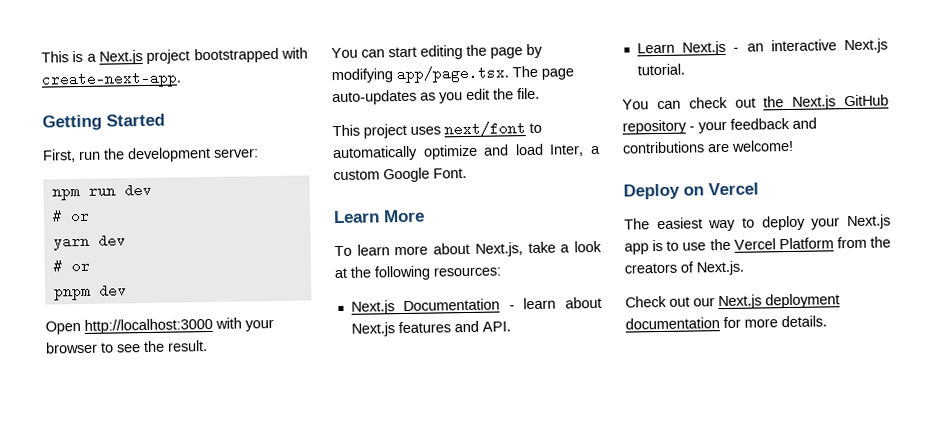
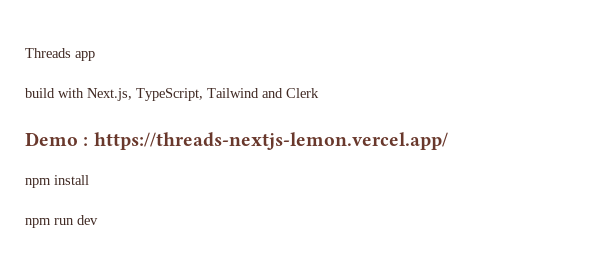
- This is a Next.js project bootstrapped with create-next-app.
- Getting Started
- First, run the development server:
+ Threads app
+ build with Next.js, TypeScript, Tailwind and Clerk
+ Demo : https://threads-nextjs-lemon.vercel.app/
+ npm install
  npm run dev
- # or
- yarn dev
- # or
- pnpm dev
- Open http://localhost:3000 with your browser to see the result.
- You can start editing the page by modifying app/page.tsx. The page auto-updates as you edit the file.
- This project uses next/font to automatically optimize and load Inter, a custom Google Font.
- Learn More
- To learn more about Next.js, take a look at the following resources:
- Next.js Documentation - learn about Next.js features and API.
- Learn Next.js - an interactive Next.js tutorial.
- You can check out the Next.js GitHub repository - your feedback and contributions are welcome!
- Deploy on Vercel
- The easiest way to deploy your Next.js app is to use the Vercel Platform from the creators of Next.js.
- Check out our Next.js deployment documentation for more details.

